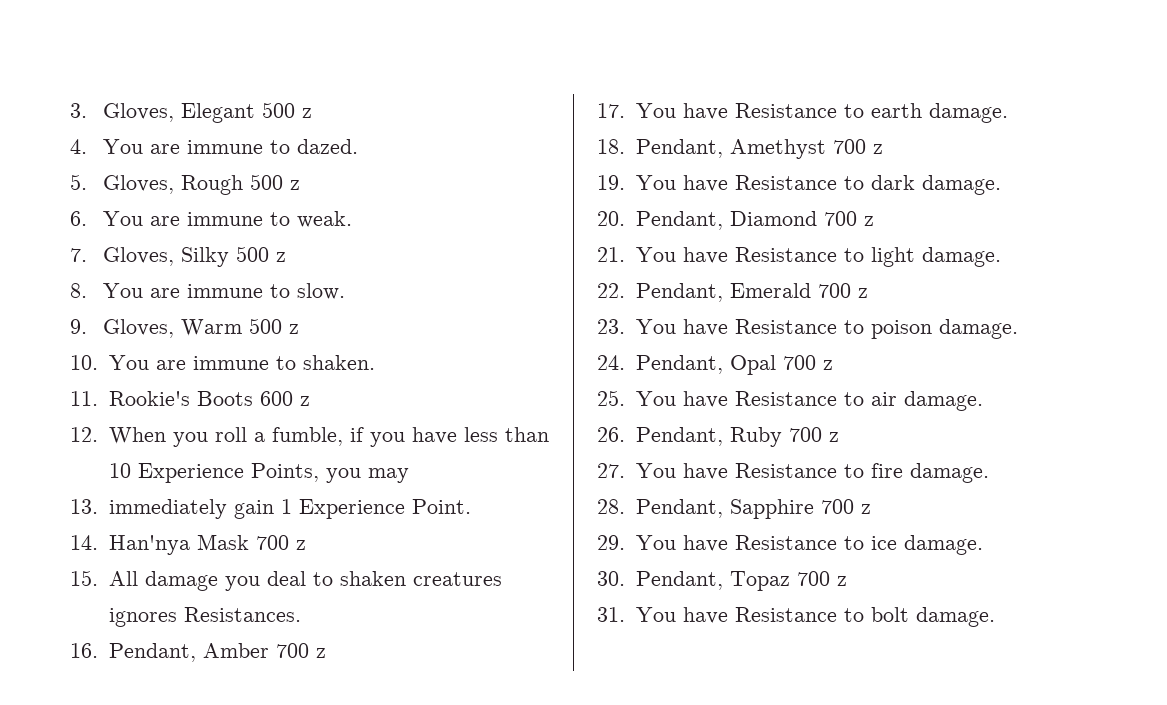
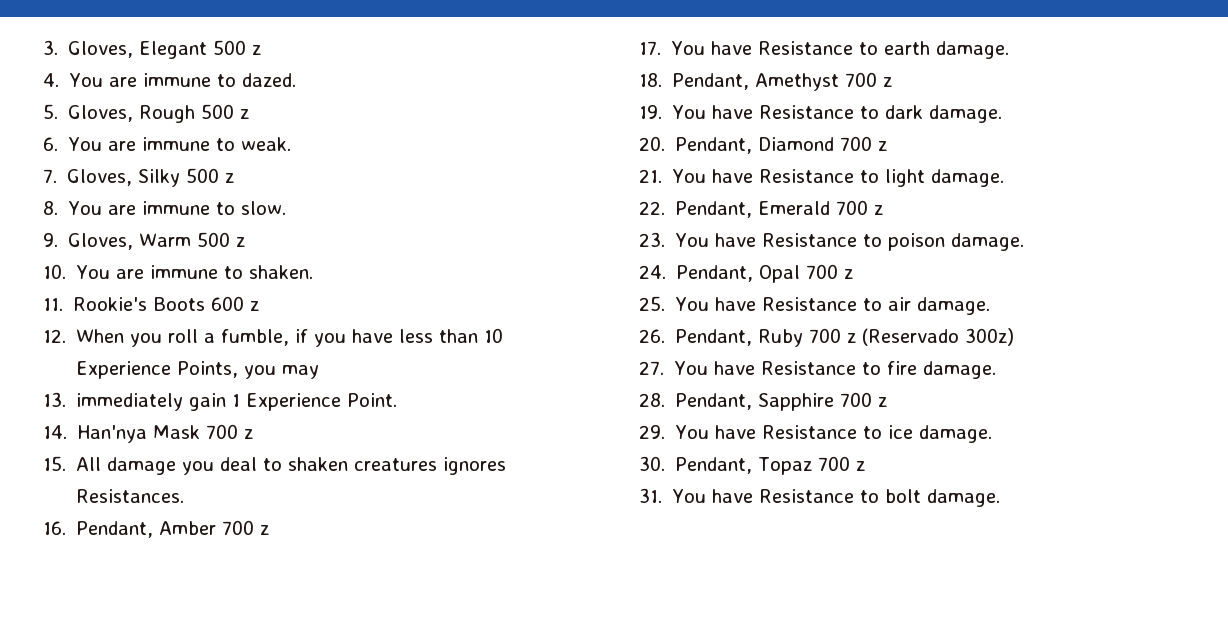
- 26. Pendant, Ruby 700 z
+ 26. Pendant, Ruby 700 z (Reservado 300z)

